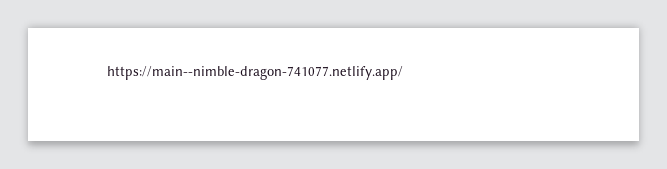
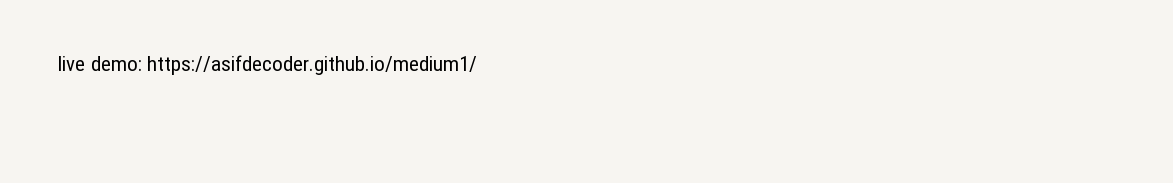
- https://main--nimble-dragon-741077.netlify.app/
+ live demo: https://asifdecoder.github.io/medium1/

